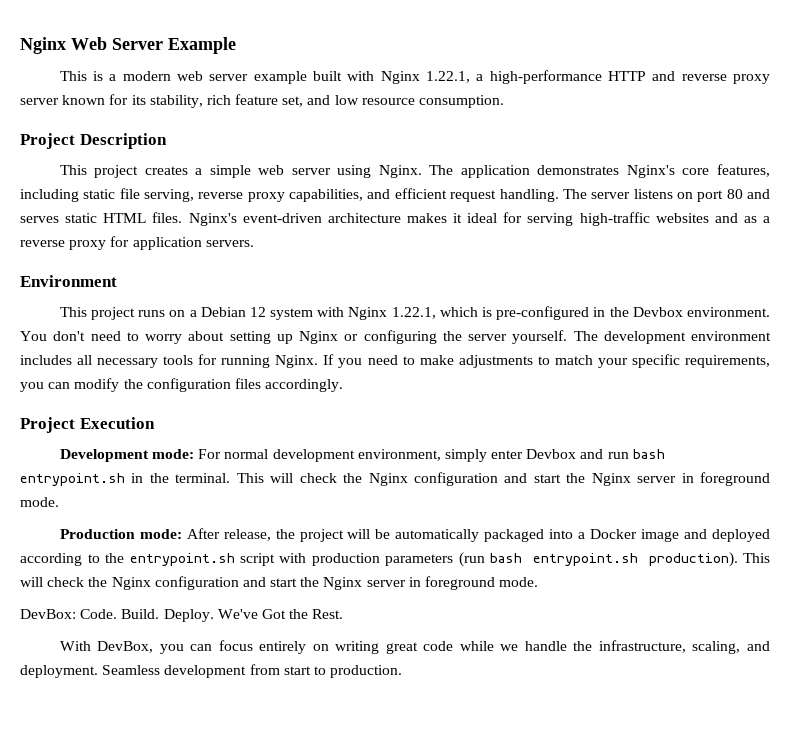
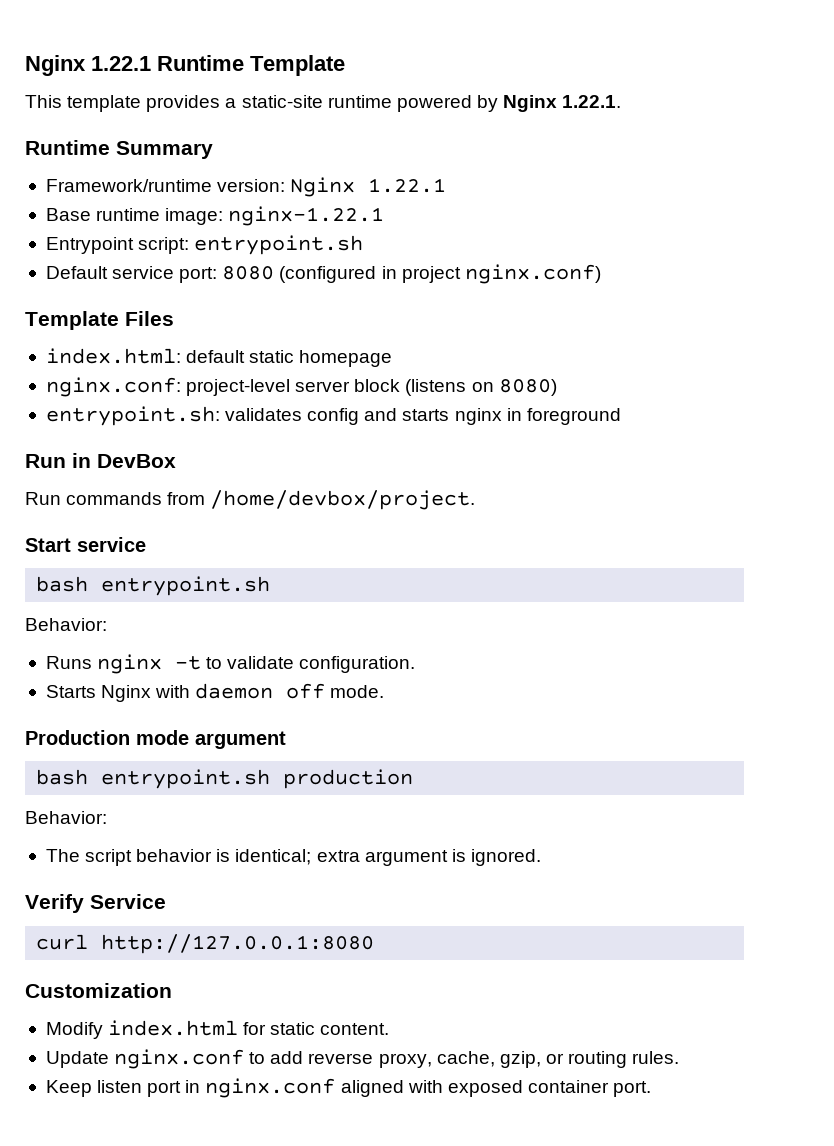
- Nginx Web Server Example
- This is a modern web server example built with Nginx 1.22.1, a high-performance HTTP and reverse proxy server known for its stability, rich feature set, and low resource consumption.
- Project Description
- This project creates a simple web server using Nginx. The application demonstrates Nginx's core features, including static file serving, reverse proxy capabilities, and efficient request handling. The server listens on port 80 and serves static HTML files. Nginx's event-driven architecture makes it ideal for serving high-traffic websites and as a reverse proxy for application servers.
- Environment
- This project runs on a Debian 12 system with Nginx 1.22.1, which is pre-configured in the Devbox environment. You don't need to worry about setting up Nginx or configuring the server yourself. The development environment includes all necessary tools for running Nginx. If you need to make adjustments to match your specific requirements, you can modify the configuration files accordingly.
- Project Execution
- Development mode: For normal development environment, simply enter Devbox and run bash entrypoint.sh in the terminal. This will check the Nginx configuration and start the Nginx server in foreground mode.
- Production mode: After release, the project will be automatically packaged into a Docker image and deployed according to the entrypoint.sh script with production parameters (run bash entrypoint.sh production). This will check the Nginx configuration and start the Nginx server in foreground mode.
- DevBox: Code. Build. Deploy. We've Got the Rest.
- With DevBox, you can focus entirely on writing great code while we handle the infrastructure, scaling, and deployment. Seamless development from start to production.
+ Nginx 1.22.1 Runtime Template
+ This template provides a static-site runtime powered by Nginx 1.22.1.
+ Runtime Summary
+ Framework/runtime version: Nginx 1.22.1
+ Base runtime image: nginx-1.22.1
+ Entrypoint script: entrypoint.sh
+ Default service port: 8080 (configured in project nginx.conf)
+ Template Files
+ index.html: default static homepage
+ nginx.conf: project-level server block (listens on 8080)
+ entrypoint.sh: validates config and starts nginx in foreground
+ Run in DevBox
+ Run commands from /home/devbox/project.
+ Start service
+ bash entrypoint.sh
+ Behavior:
+ Runs nginx -t to validate configuration.
+ Starts Nginx with daemon off mode.
+ Production mode argument
+ bash entrypoint.sh production
+ Behavior:
+ The script behavior is identical; extra argument is ignored.
+ Verify Service
+ curl http://127.0.0.1:8080
+ Customization
+ Modify index.html for static content.
+ Update nginx.conf to add reverse proxy, cache, gzip, or routing rules.
+ Keep listen port in nginx.conf aligned with exposed container port.

